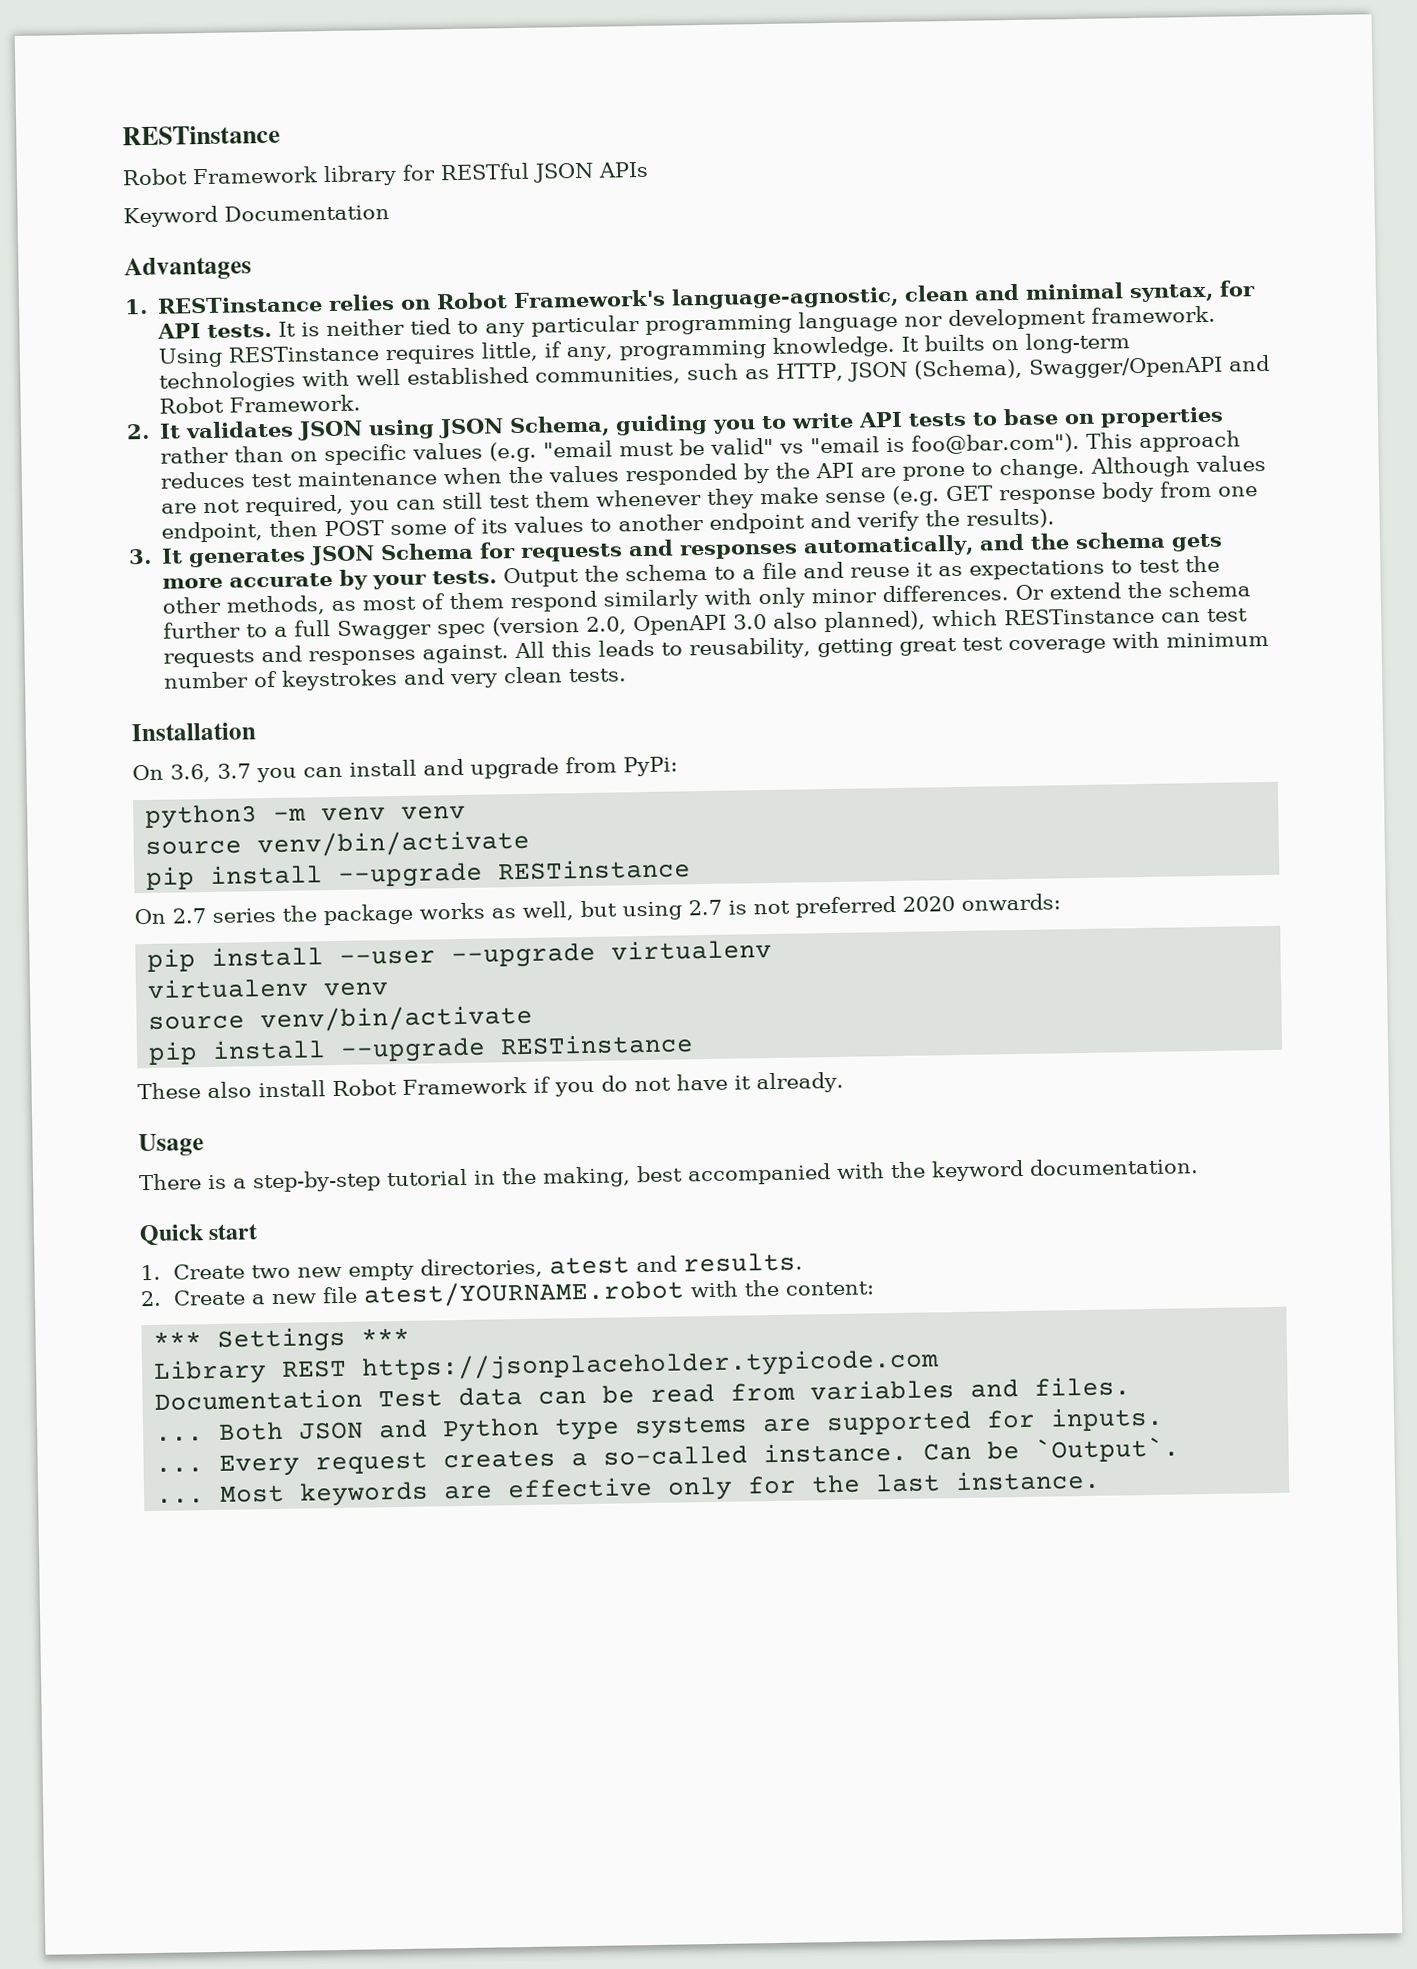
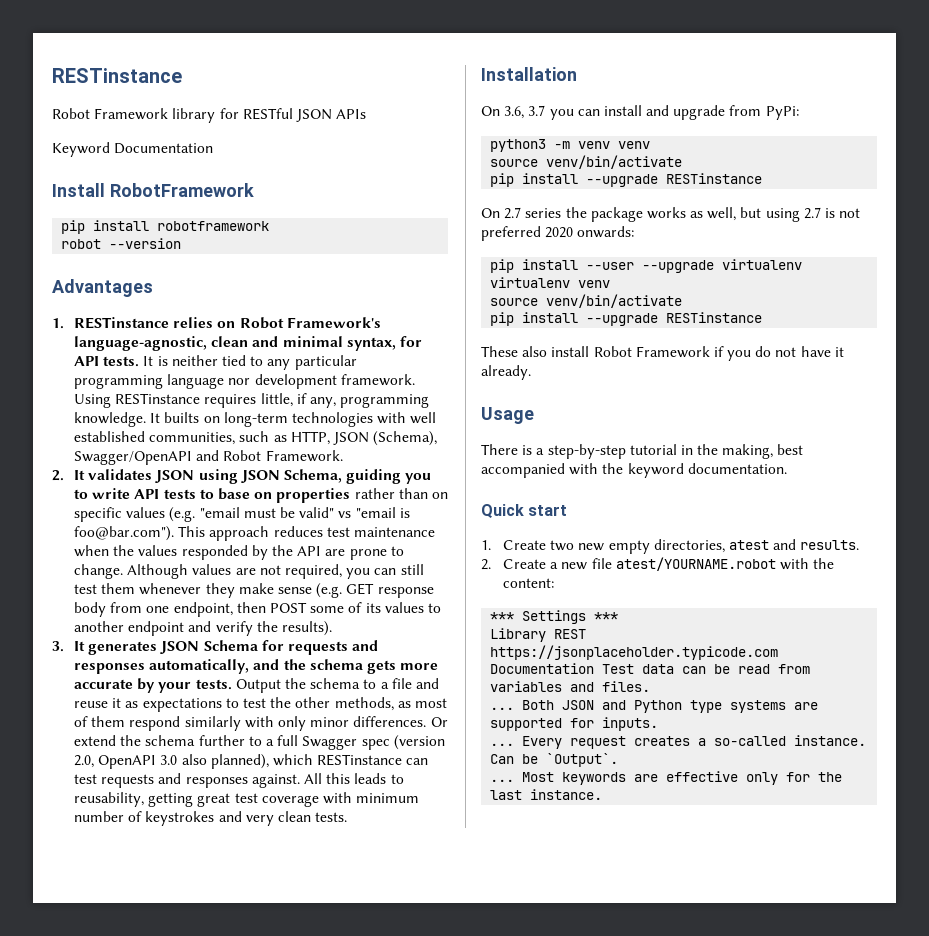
+ Install RobotFramework
+ pip install robotframework
+ robot --version

